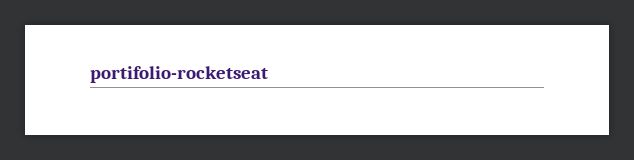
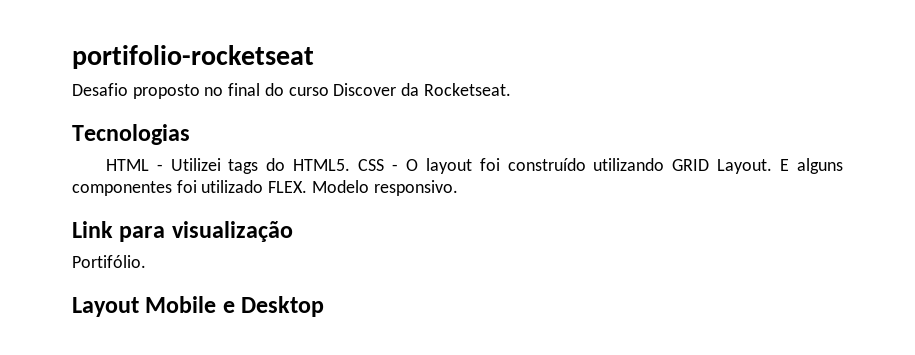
+ Desafio proposto no final do curso Discover da Rocketseat.
+ Tecnologias
+ HTML - Utilizei tags do HTML5. CSS - O layout foi construído utilizando GRID Layout. E alguns componentes foi utilizado FLEX. Modelo responsivo.
+ Link para visualização
+ Portifólio.
+ Layout Mobile e Desktop

